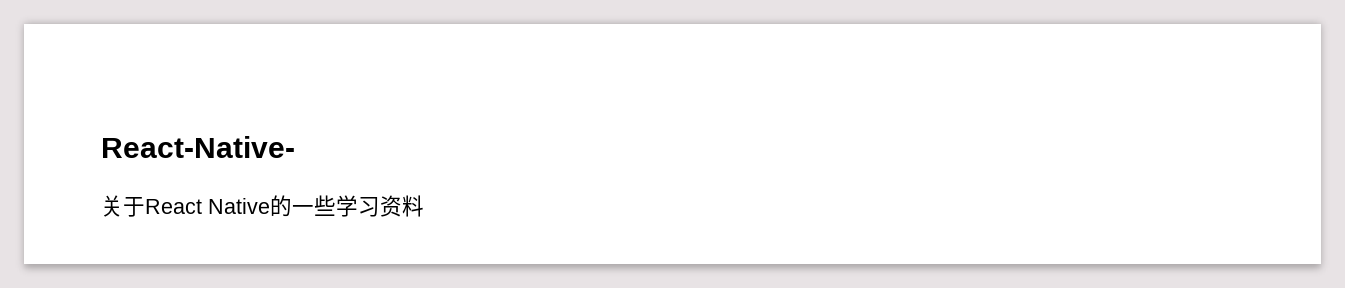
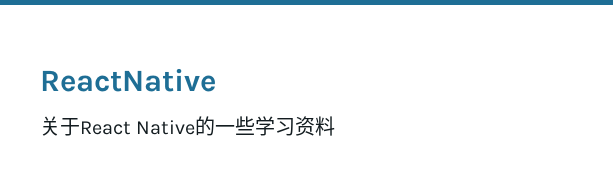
- React-Native-
+ ReactNative

